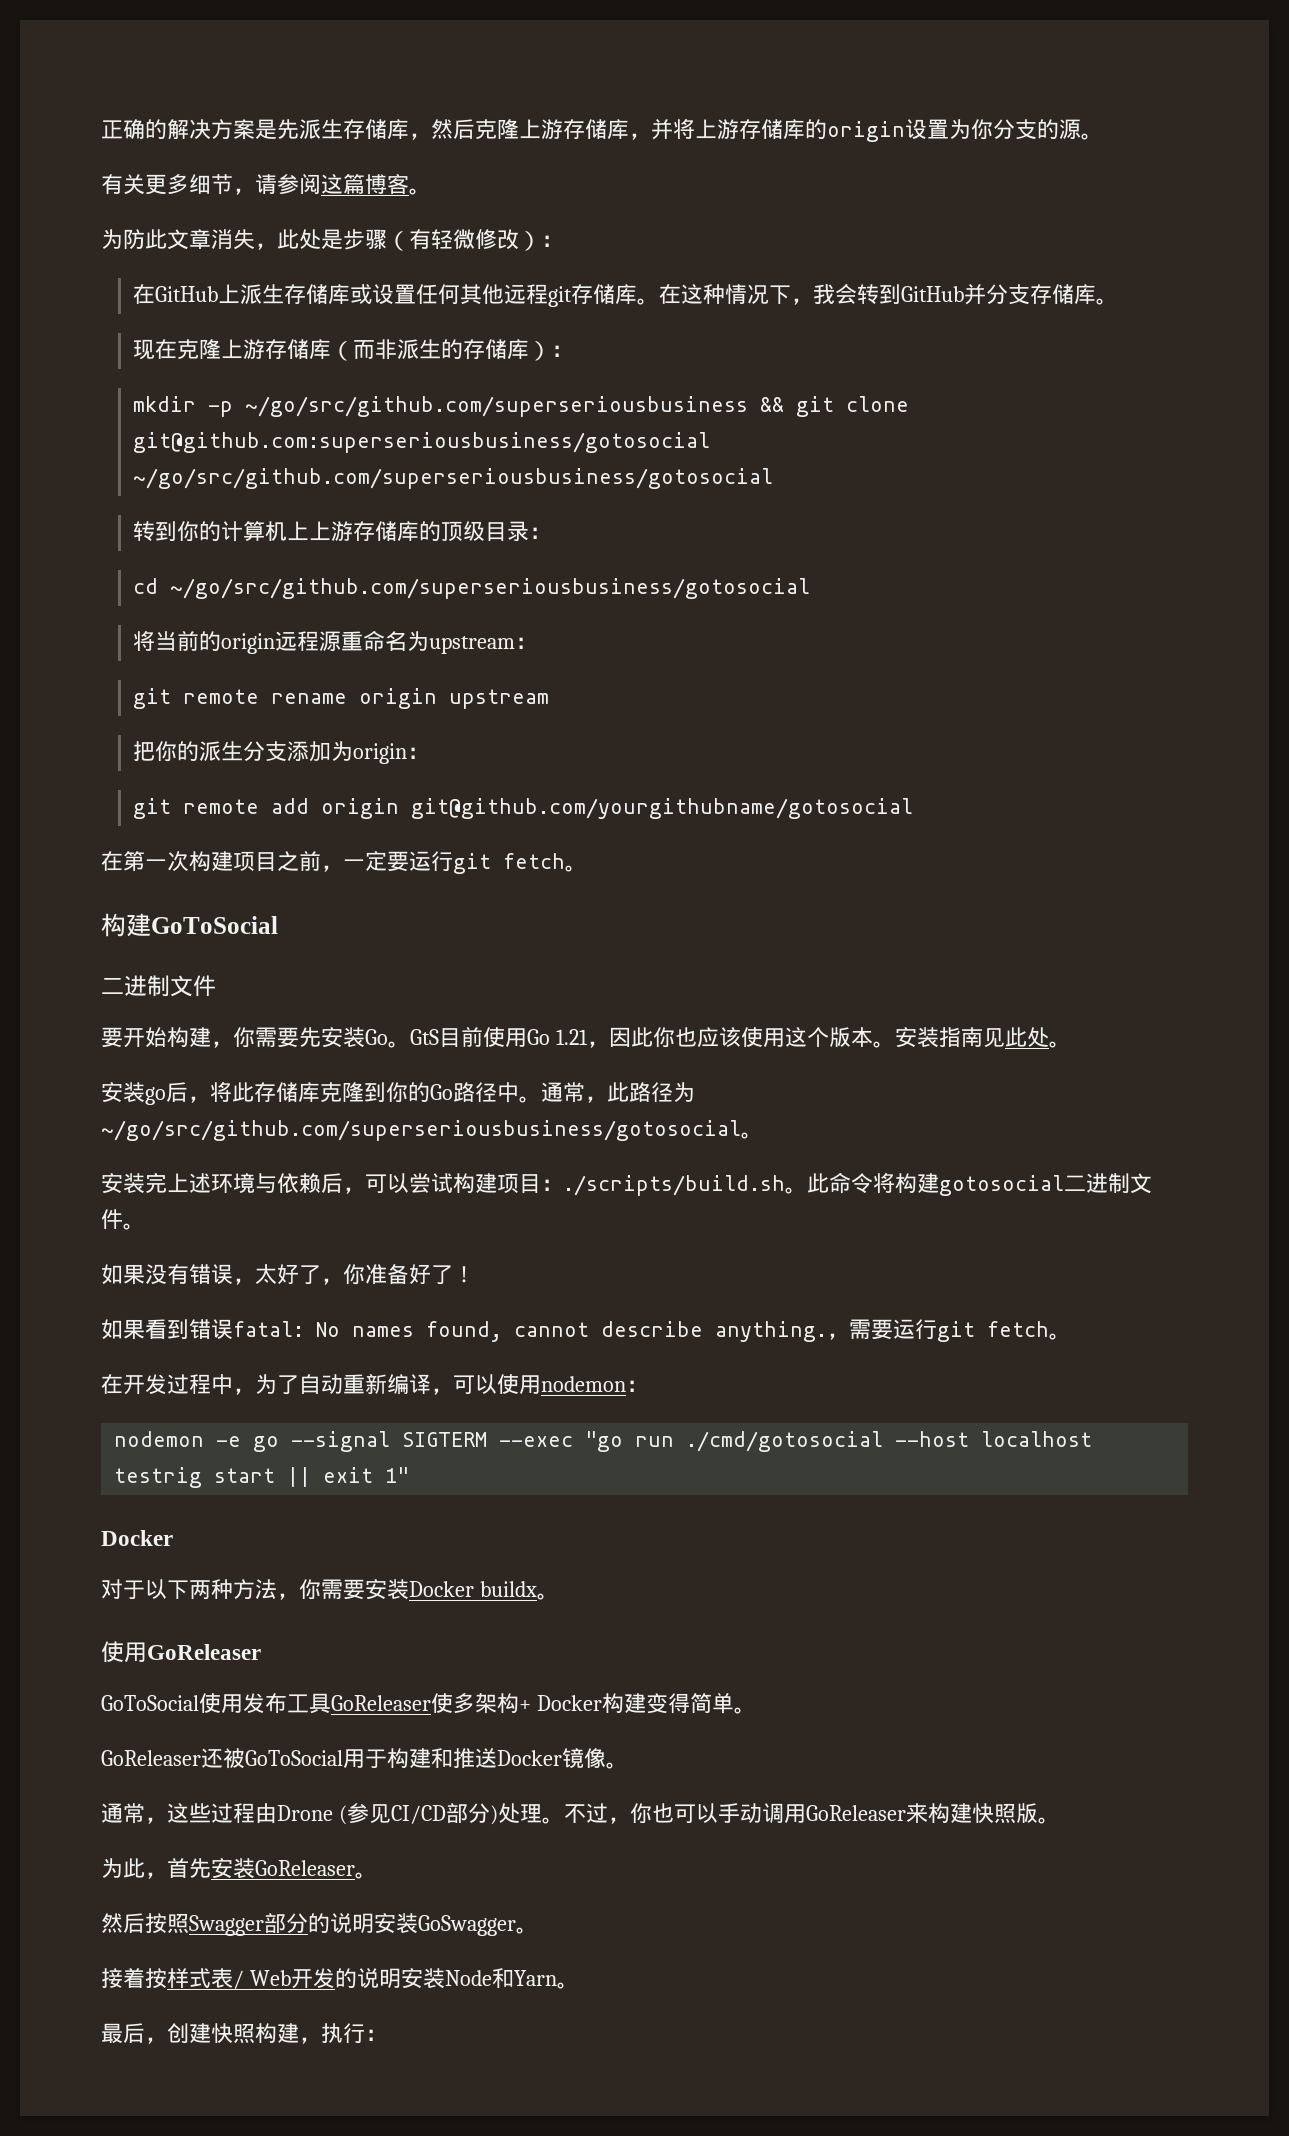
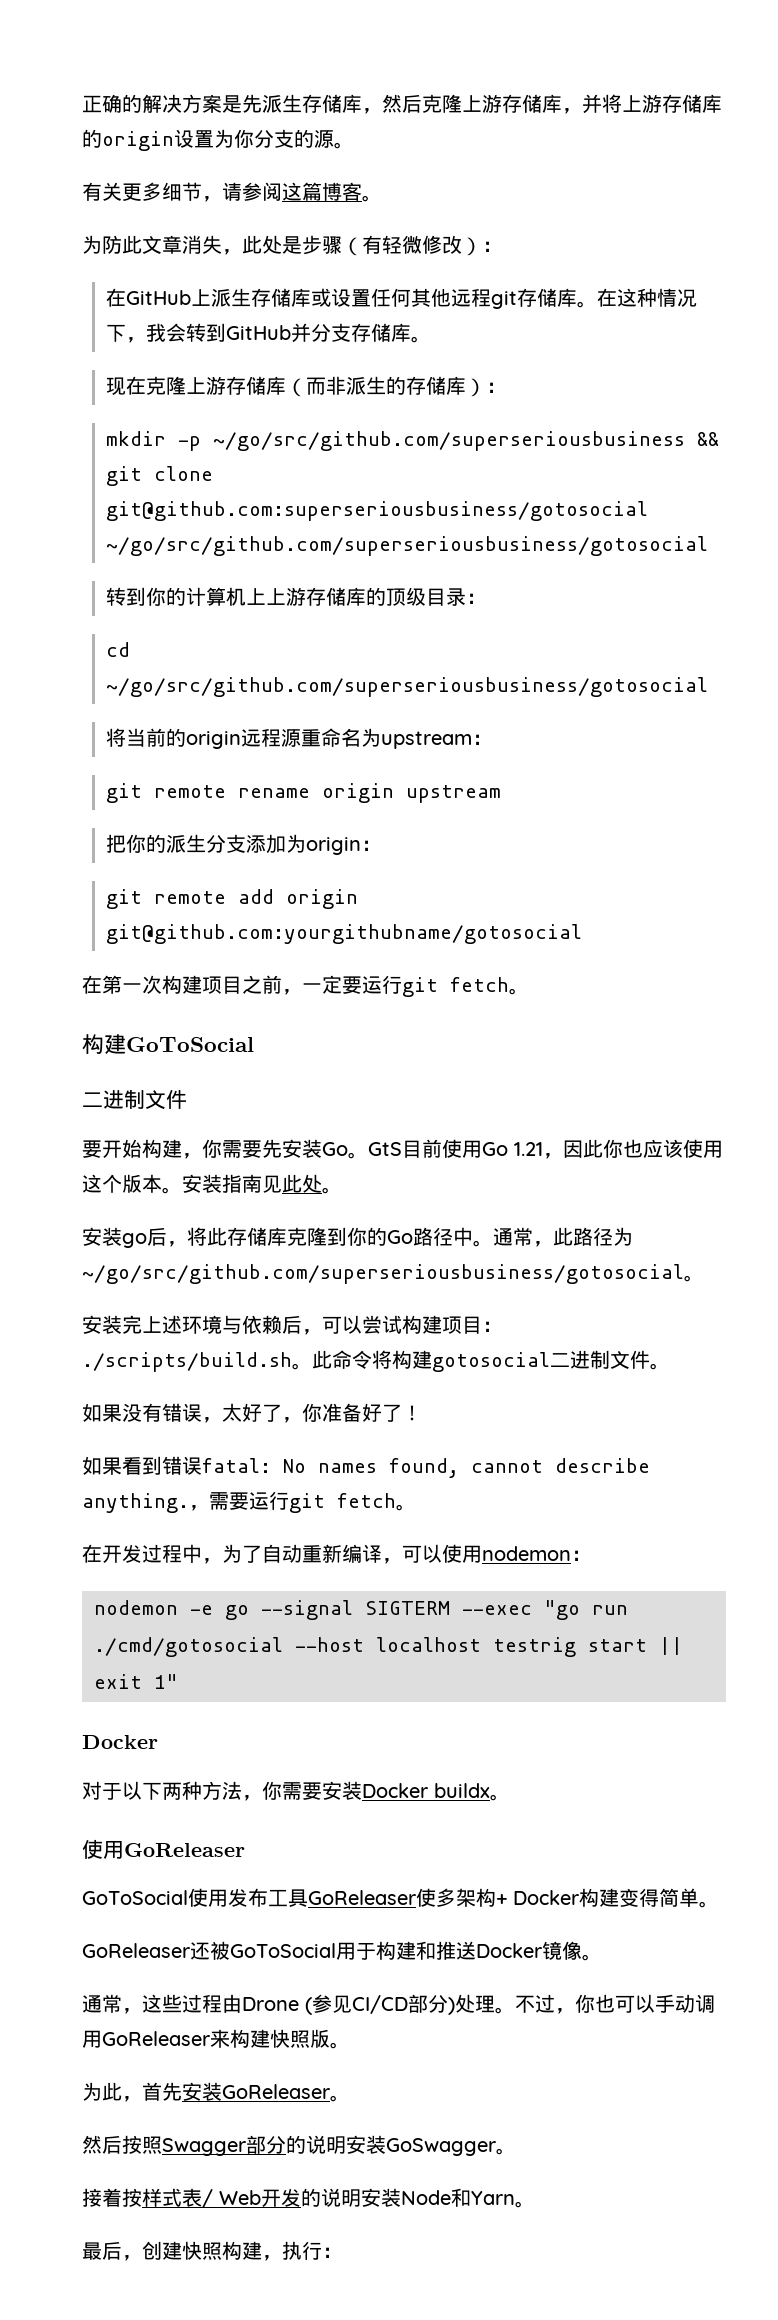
- git remote add origin git@github.com/yourgithubname/gotosocial
+ git remote add origin git@github.com:yourgithubname/gotosocial

